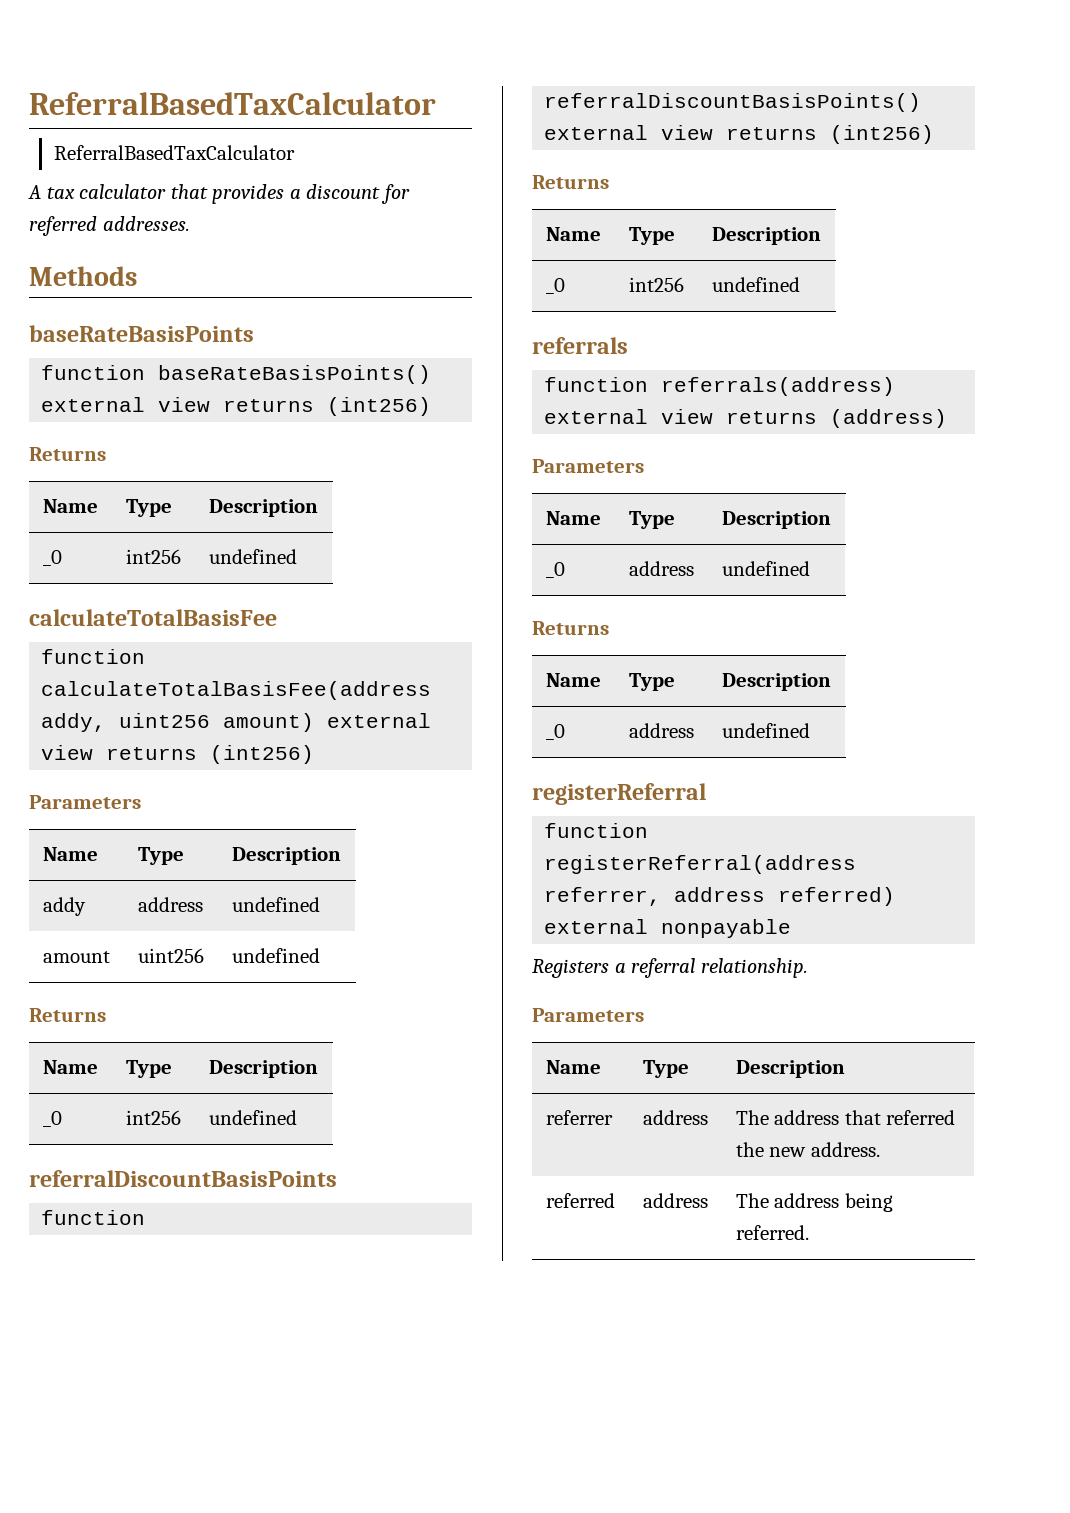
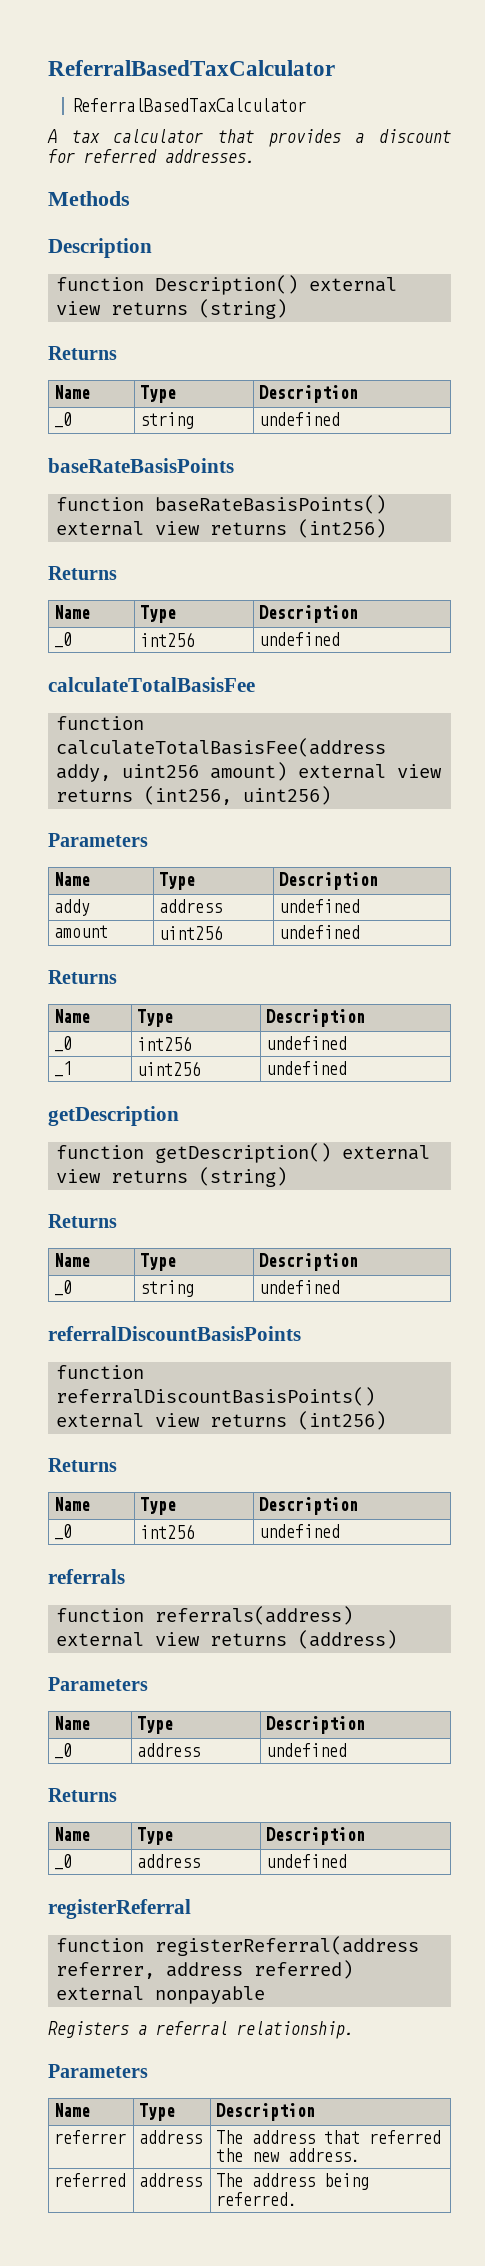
  Methods
+ Description
+ function Description() external view returns (string)
+ Returns
+ Name | Type | Description
+ _0 | string | undefined
- function calculateTotalBasisFee(address addy, uint256 amount) external view returns (int256)
+ function calculateTotalBasisFee(address addy, uint256 amount) external view returns (int256, uint256)
+ _1 | uint256 | undefined
+ getDescription
+ function getDescription() external view returns (string)
+ Returns
+ Name | Type | Description
+ _0 | string | undefined

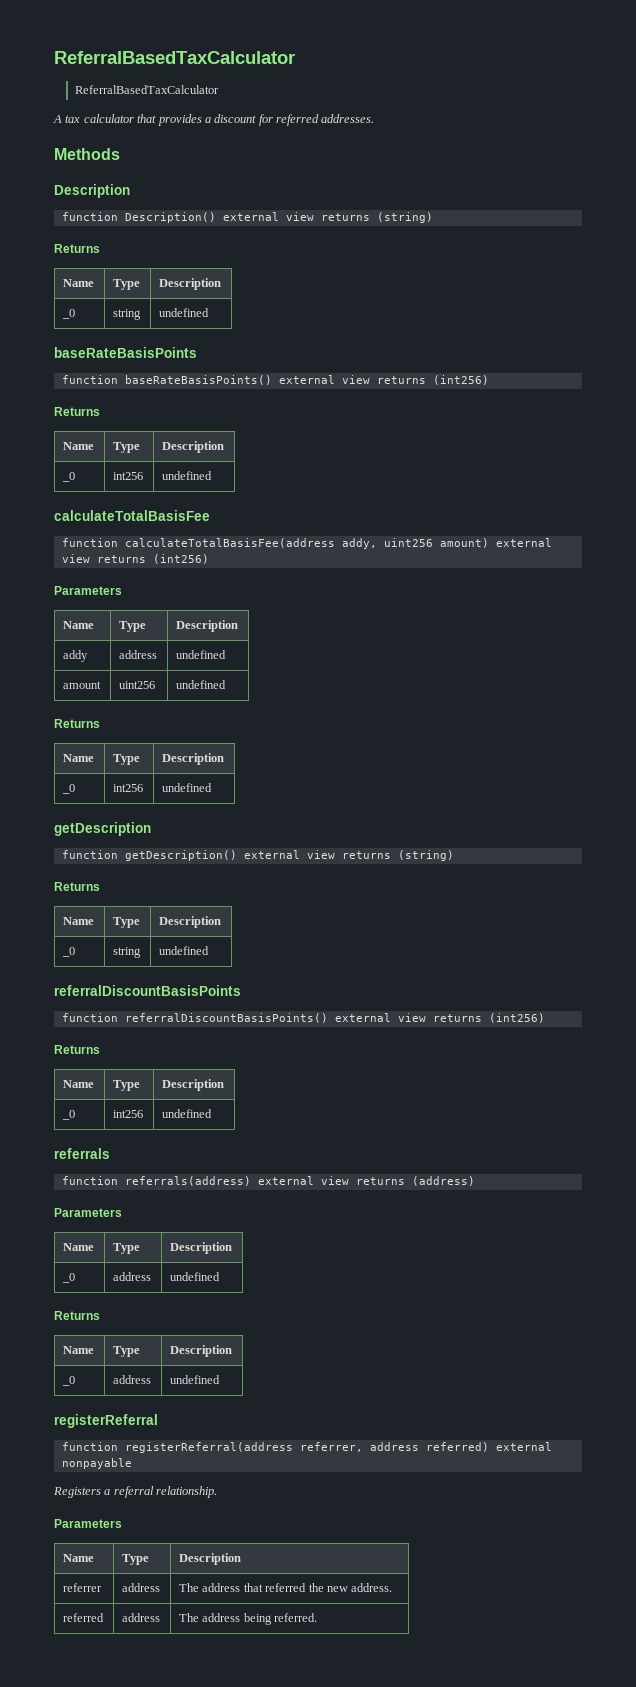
- function calculateTotalBasisFee(address addy, uint256 amount) external view returns (int256, uint256)
+ function calculateTotalBasisFee(address addy, uint256 amount) external view returns (int256)
- _1 | uint256 | undefined

